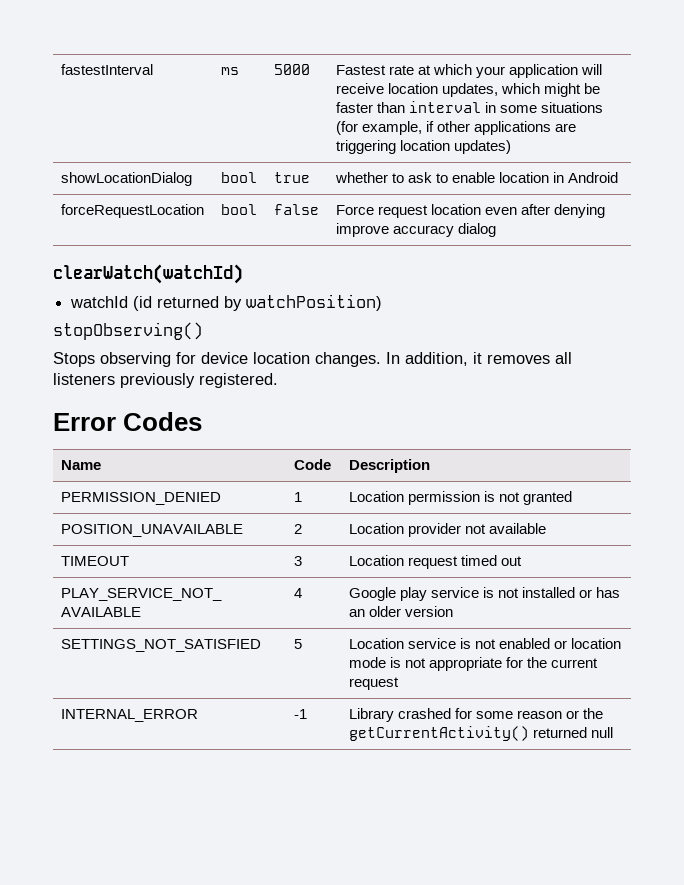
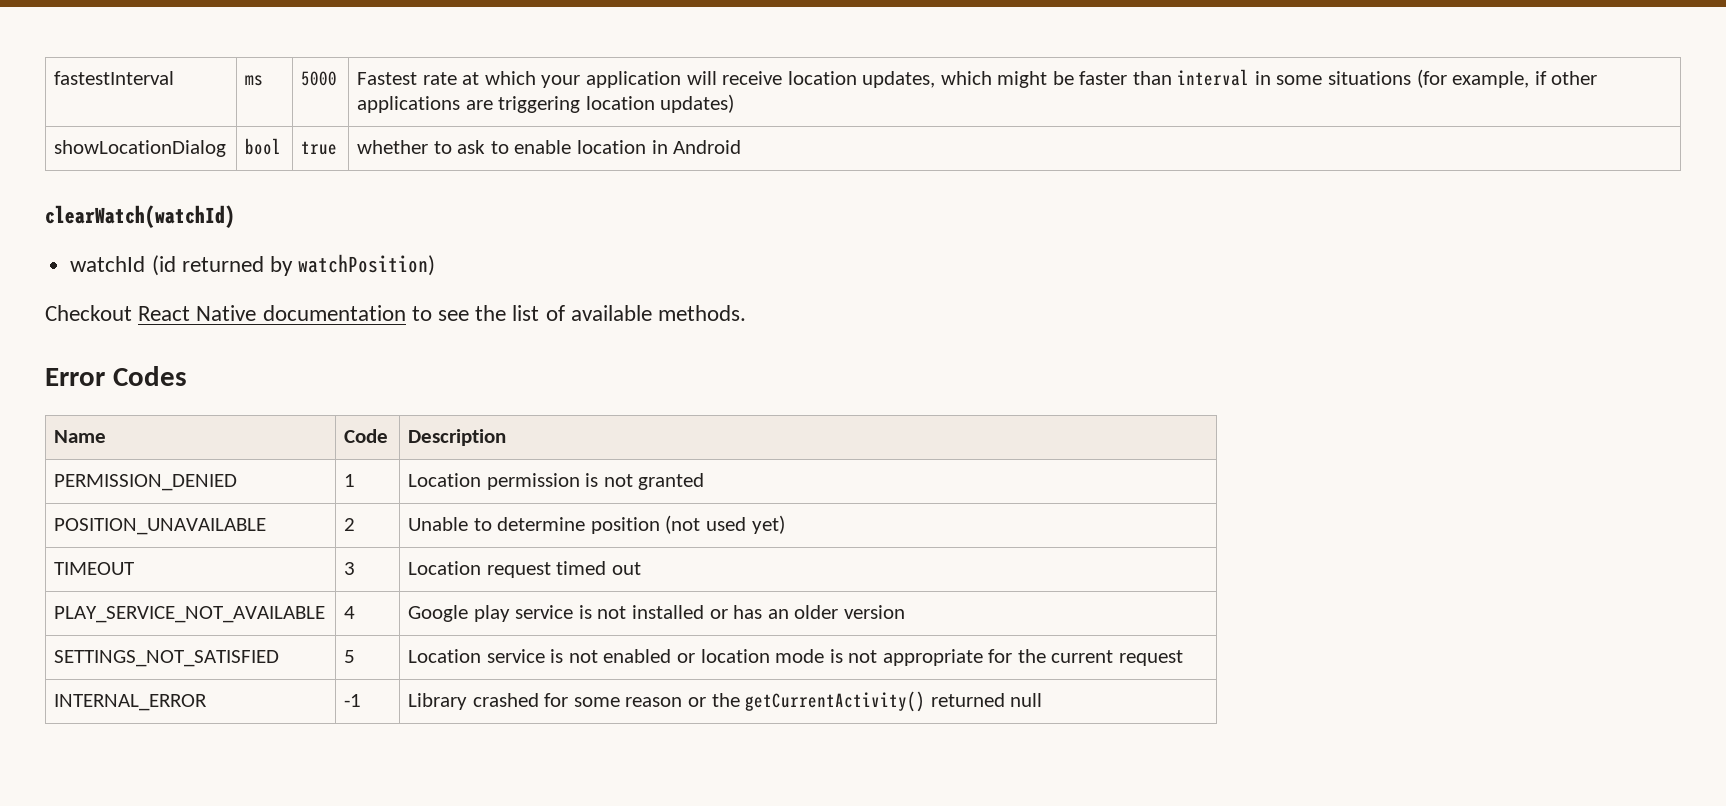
- forceRequestLocation | bool | false | Force request location even after denying improve accuracy dialog
- stopObserving()
- Stops observing for device location changes. In addition, it removes all listeners previously registered.
+ Checkout React Native documentation to see the list of available methods.
- POSITION_UNAVAILABLE | 2 | Location provider not available
+ POSITION_UNAVAILABLE | 2 | Unable to determine position (not used yet)

